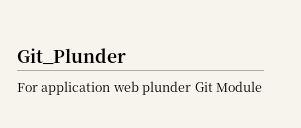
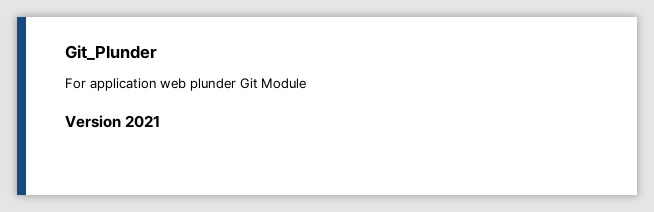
+ Version 2021

